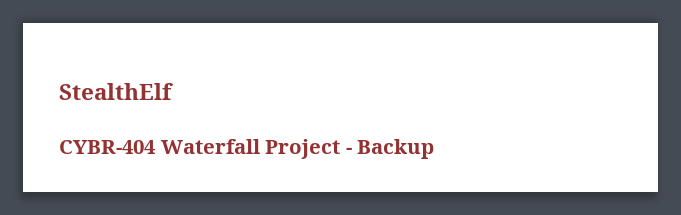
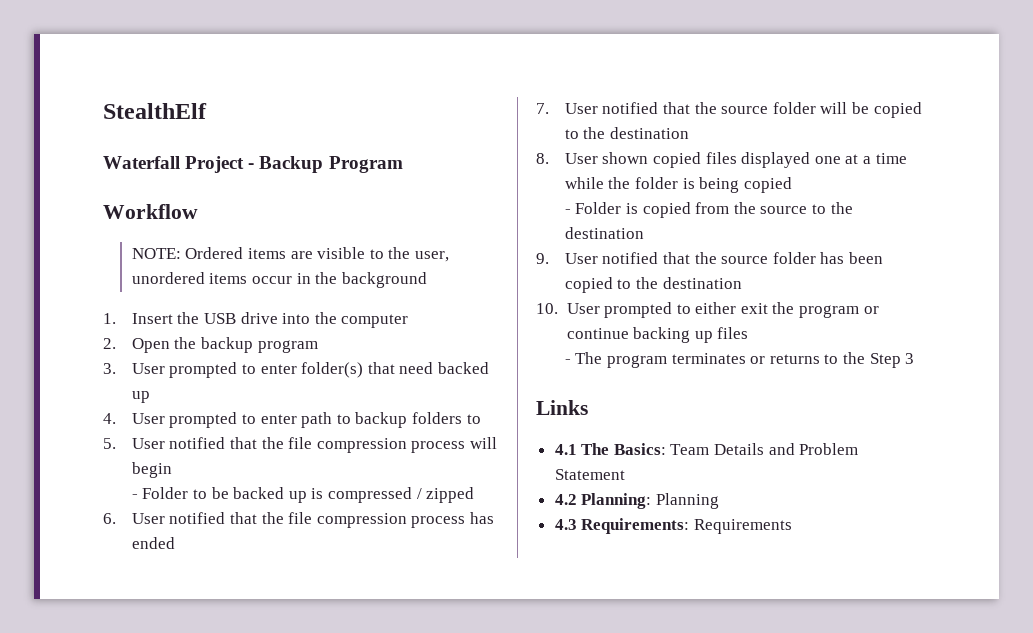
- CYBR-404 Waterfall Project - Backup
+ Waterfall Project - Backup Program
+ Workflow
+ NOTE: Ordered items are visible to the user, unordered items occur in the background
+ 1. Insert the USB drive into the computer
+ 2. Open the backup program
+ 3. User prompted to enter folder(s) that need backed up
+ 4. User prompted to enter path to backup folders to
+ 5. User notified that the file compression process will begin
+ - Folder to be backed up is compressed / zipped
+ 6. User notified that the file compression process has ended
+ 7. User notified that the source folder will be copied to the destination
+ 8. User shown copied files displayed one at a time while the folder is being copied
+ - Folder is copied from the source to the destination
+ 9. User notified that the source folder has been copied to the destination
+ 10. User prompted to either exit the program or continue backing up files
+ - The program terminates or returns to the Step 3
+ Links
+ 4.1 The Basics: Team Details and Problem Statement
+ 4.2 Planning: Planning
+ 4.3 Requirements: Requirements

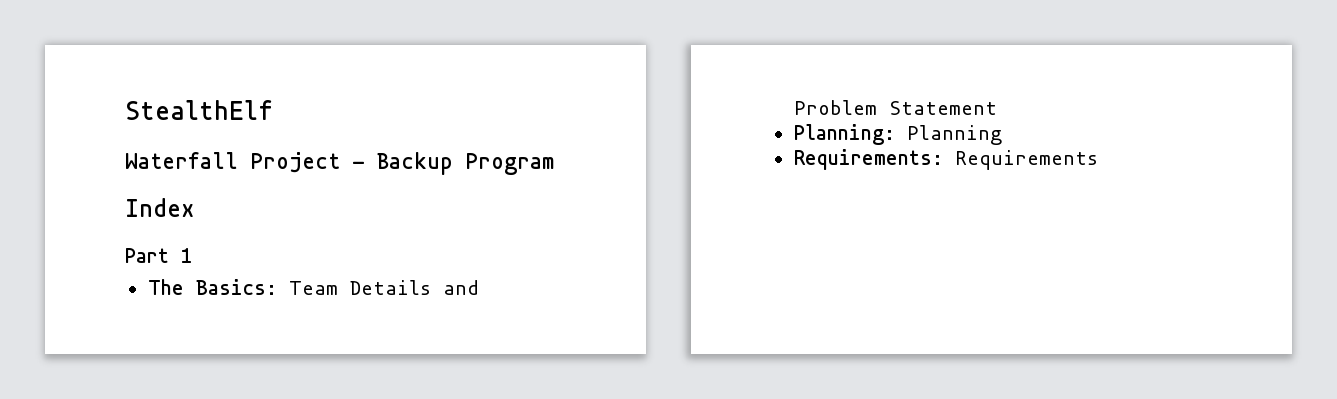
- Workflow
- NOTE: Ordered items are visible to the user, unordered items occur in the background
- 1. Insert the USB drive into the computer
- 2. Open the backup program
- 3. User prompted to enter folder(s) that need backed up
- 4. User prompted to enter path to backup folders to
- 5. User notified that the file compression process will begin
- - Folder to be backed up is compressed / zipped
- 6. User notified that the file compression process has ended
- 7. User notified that the source folder will be copied to the destination
- 8. User shown copied files displayed one at a time while the folder is being copied
- - Folder is copied from the source to the destination
- 9. User notified that the source folder has been copied to the destination
- 10. User prompted to either exit the program or continue backing up files
- - The program terminates or returns to the Step 3
- Links
- 4.1 The Basics: Team Details and Problem Statement
+ Index
+ Part 1
+ The Basics: Team Details and Problem Statement
- 4.2 Planning: Planning
+ Planning: Planning
- 4.3 Requirements: Requirements
+ Requirements: Requirements

